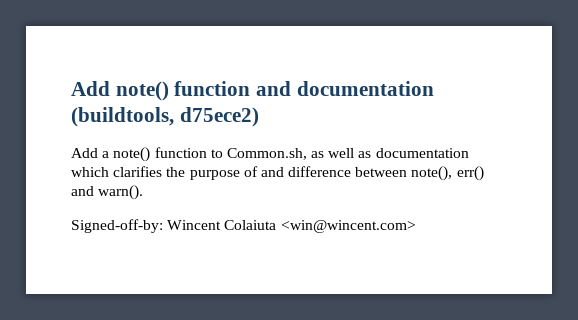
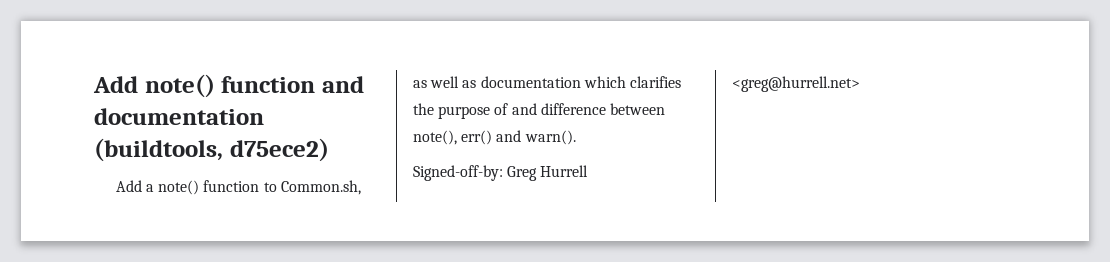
- Signed-off-by: Wincent Colaiuta <win@wincent.com>
+ Signed-off-by: Greg Hurrell <greg@hurrell.net>

